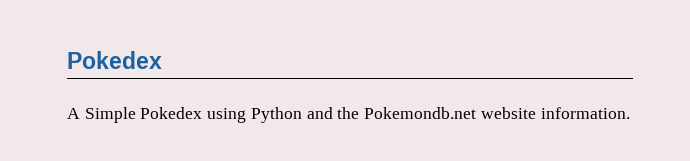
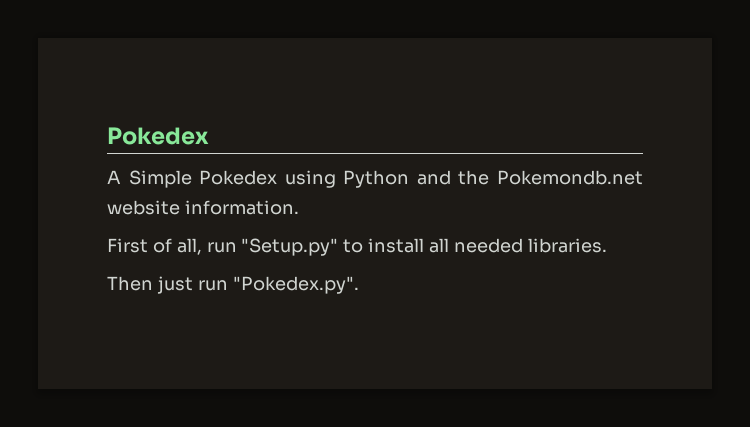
+ First of all, run "Setup.py" to install all needed libraries.
+ Then just run "Pokedex.py".

